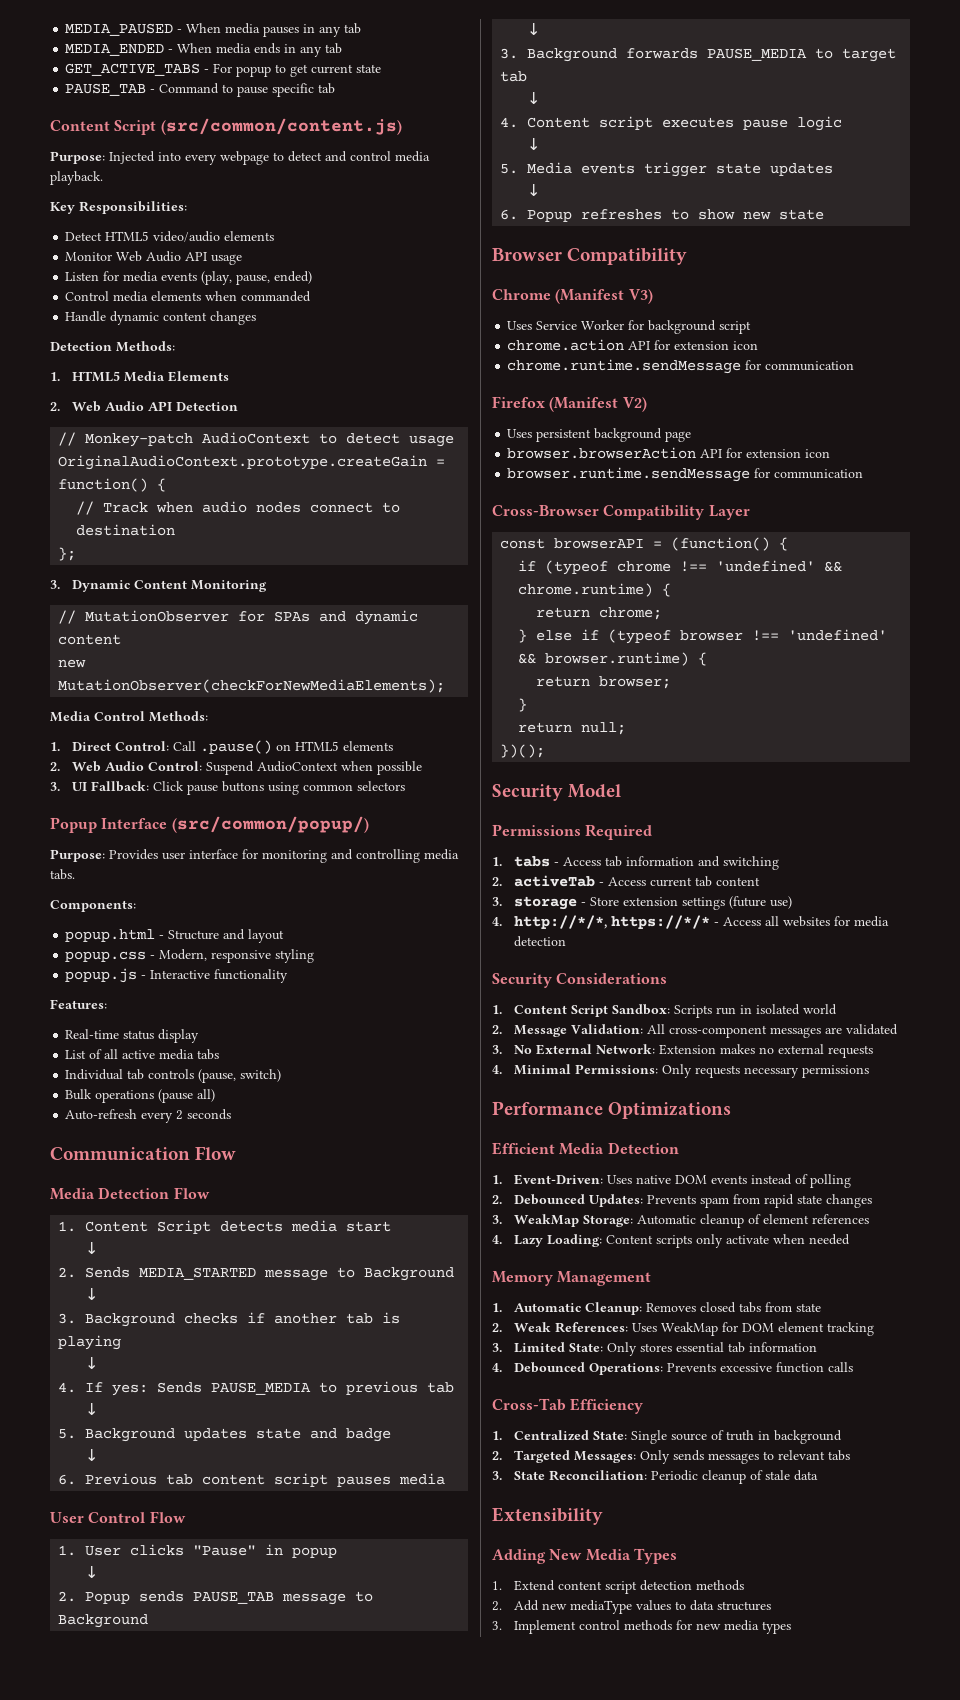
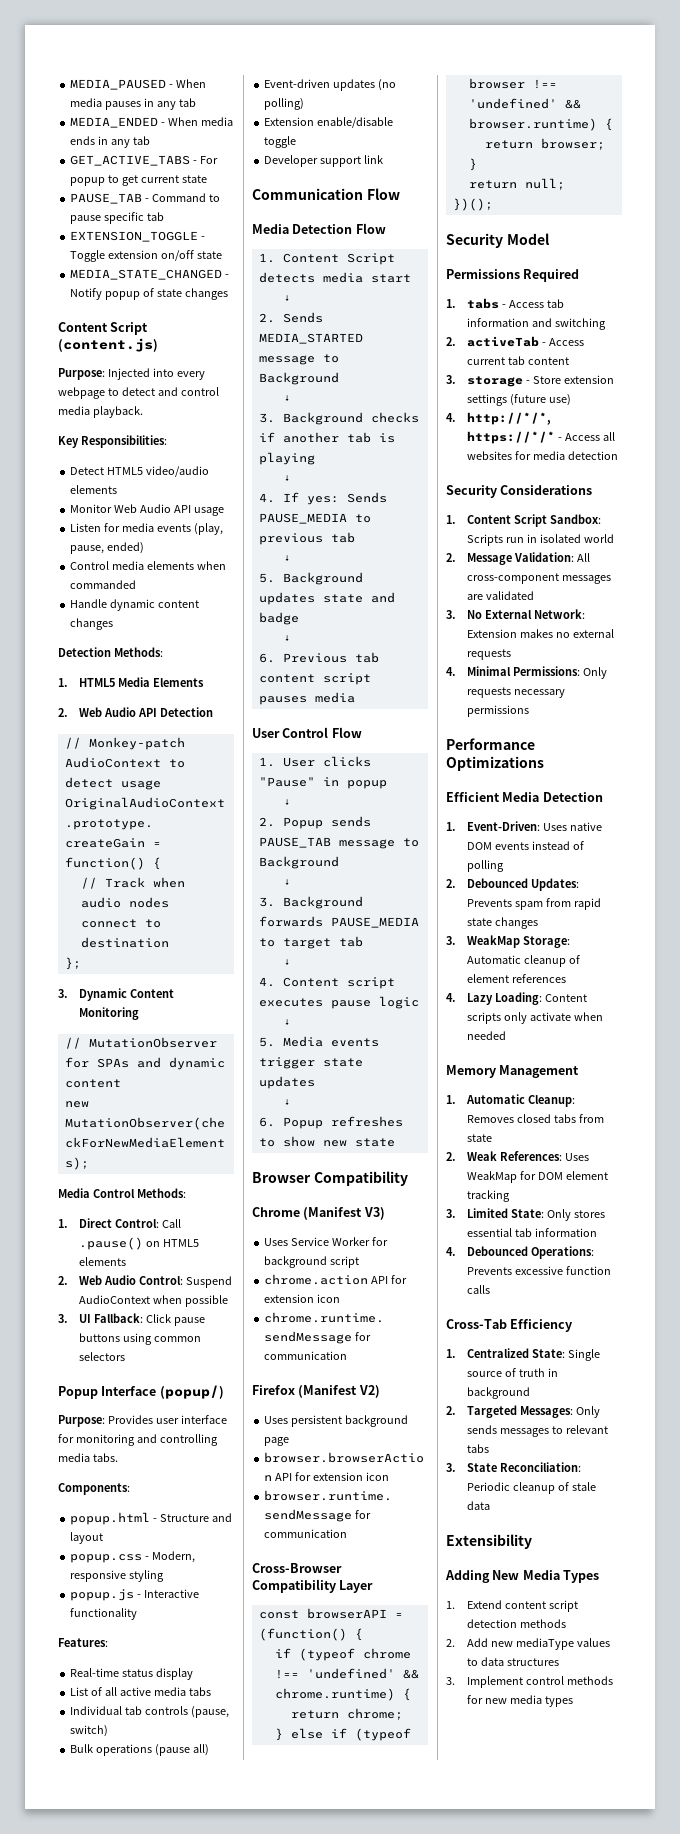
- Content Script (src/common/content.js)
+ EXTENSION_TOGGLE - Toggle extension on/off state
+ MEDIA_STATE_CHANGED - Notify popup of state changes
+ Content Script (content.js)
- Popup Interface (src/common/popup/)
+ Popup Interface (popup/)
- Auto-refresh every 2 seconds
+ Event-driven updates (no polling)
+ Extension enable/disable toggle
+ Developer support link

